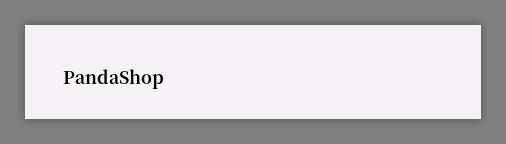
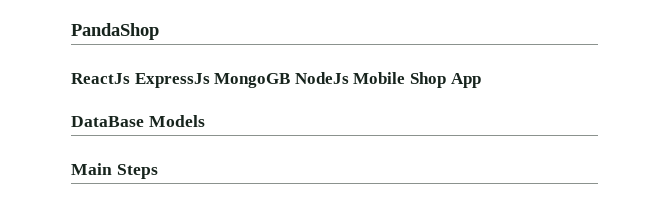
+ ReactJs ExpressJs MongoGB NodeJs Mobile Shop App
+ DataBase Models
+ Main Steps

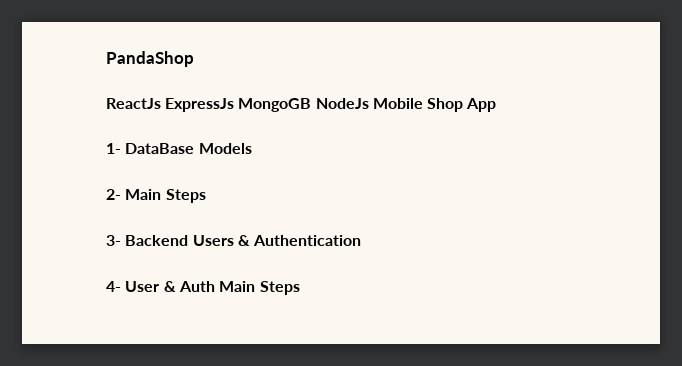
- DataBase Models
+ 1- DataBase Models
- Main Steps
+ 2- Main Steps
+ 3- Backend Users & Authentication
+ 4- User & Auth Main Steps

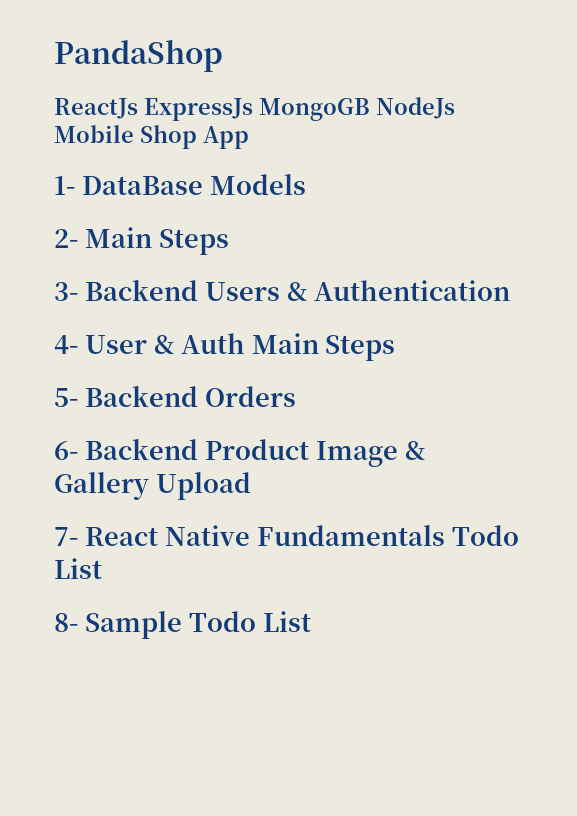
+ 5- Backend Orders
+ 6- Backend Product Image & Gallery Upload
+ 7- React Native Fundamentals Todo List
+ 8- Sample Todo List

